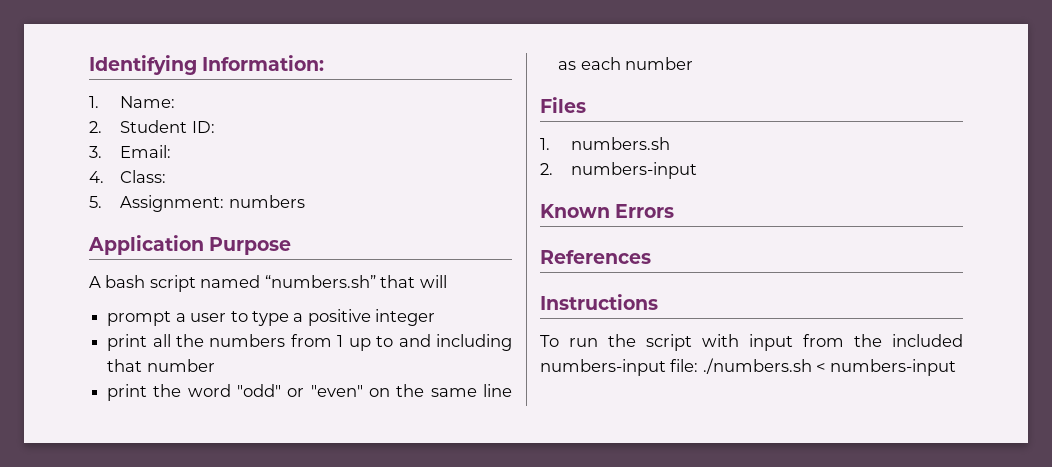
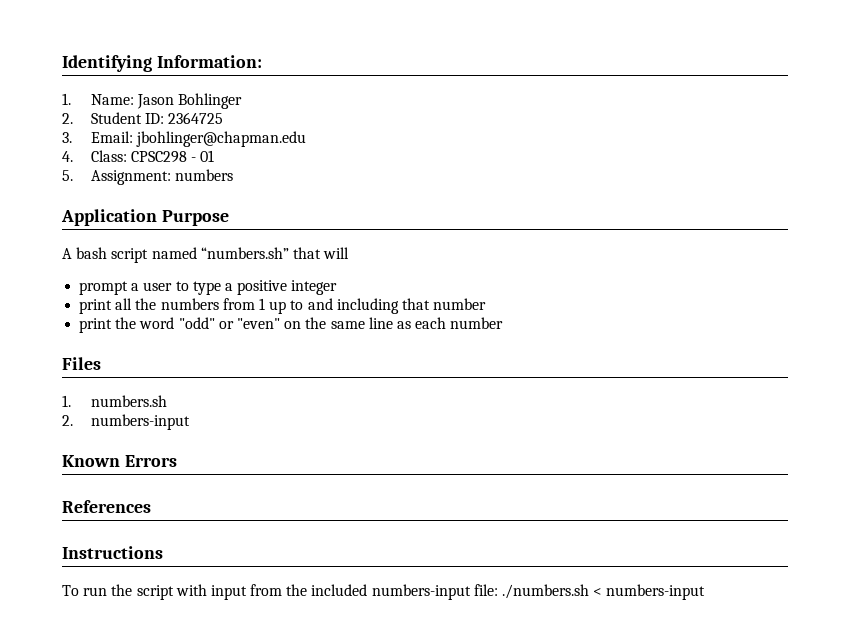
- 1. Name:
+ 1. Name: Jason Bohlinger
- 2. Student ID:
+ 2. Student ID: 2364725
- 3. Email:
+ 3. Email: jbohlinger@chapman.edu
- 4. Class:
+ 4. Class: CPSC298 - 01

